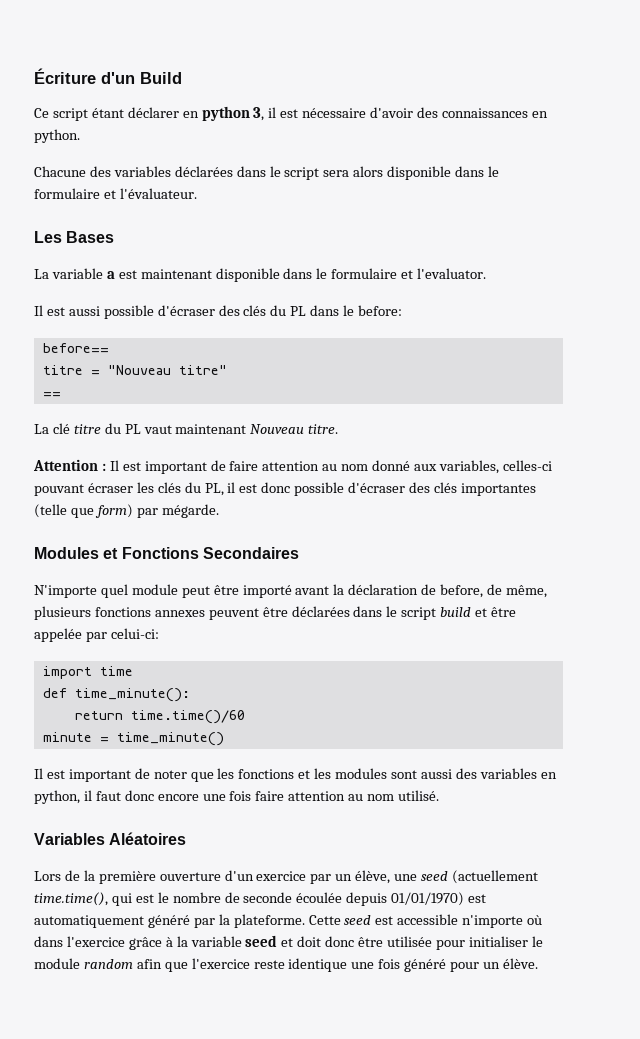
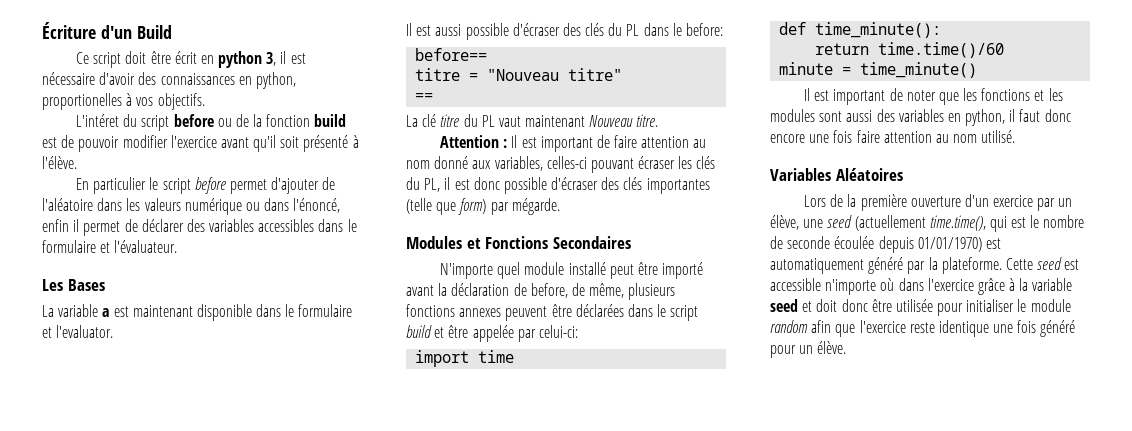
- Ce script étant déclarer en python 3, il est nécessaire d'avoir des connaissances en python.
- Chacune des variables déclarées dans le script sera alors disponible dans le formulaire et l'évaluateur.
+ Ce script doit être écrit en python 3, il est nécessaire d'avoir des connaissances en python, proportionelles à vos objectifs.
+ L'intéret du script before ou de la fonction build est de pouvoir modifier l'exercice avant qu'il soit présenté à l'élève.
+ En particulier le script before permet d'ajouter de l'aléatoire dans les valeurs numérique ou dans l'énoncé, enfin il permet de déclarer des variables accessibles dans le formulaire et l'évaluateur.
- N'importe quel module peut être importé avant la déclaration de before, de même, plusieurs fonctions annexes peuvent être déclarées dans le script build et être appelée par celui-ci:
+ N'importe quel module installé peut être importé avant la déclaration de before, de même, plusieurs fonctions annexes peuvent être déclarées dans le script build et être appelée par celui-ci:

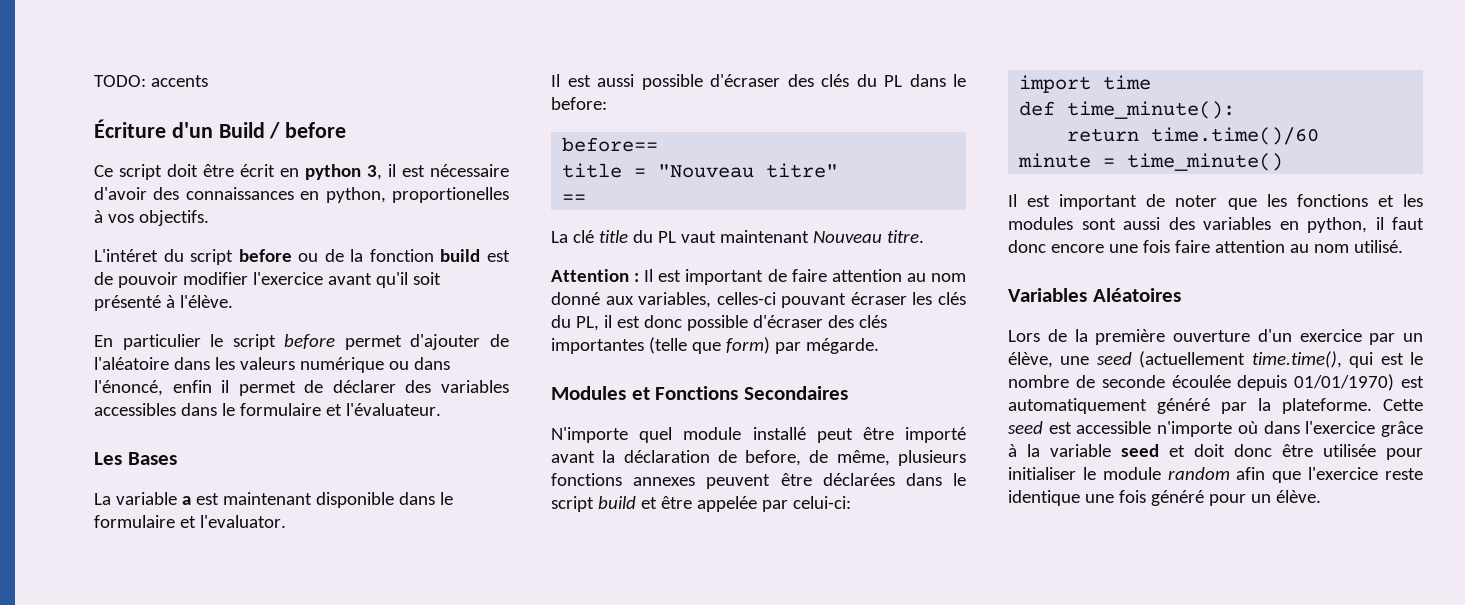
+ TODO: accents
- Écriture d'un Build
+ Écriture d'un Build / before
- titre = "Nouveau titre"
+ title = "Nouveau titre"
- La clé titre du PL vaut maintenant Nouveau titre.
+ La clé title du PL vaut maintenant Nouveau titre.

